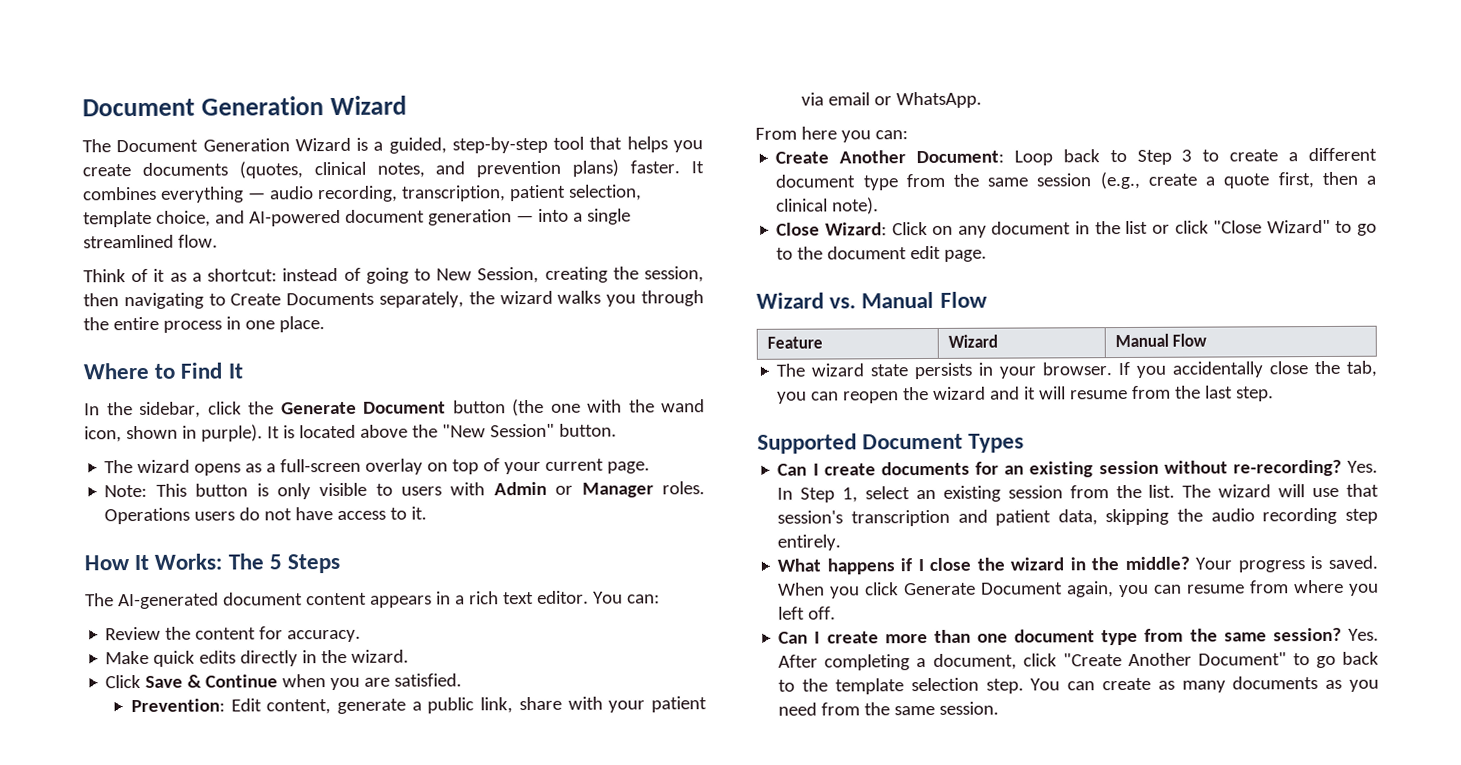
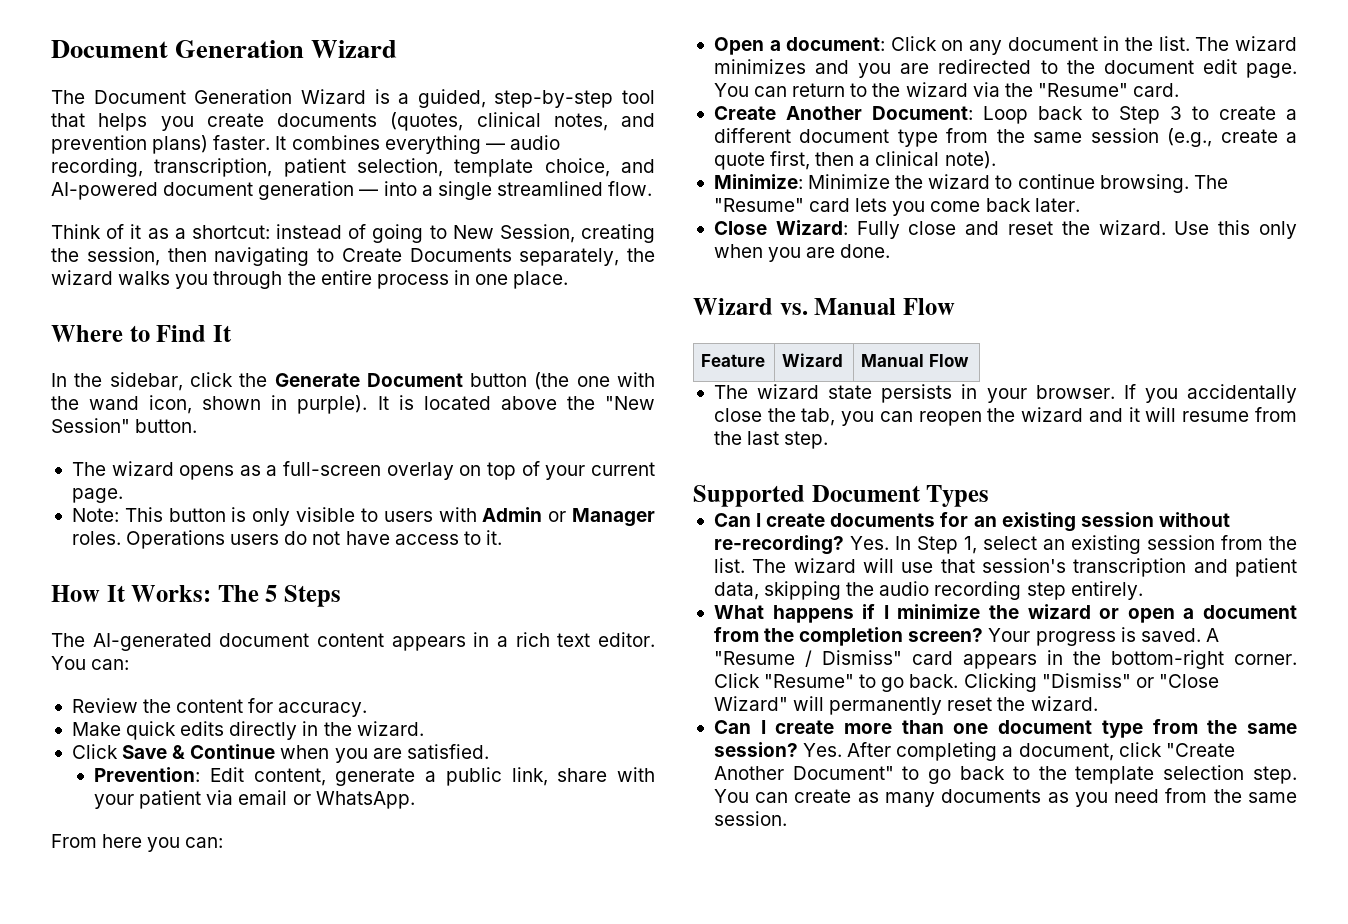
+ Open a document: Click on any document in the list. The wizard minimizes and you are redirected to the document edit page. You can return to the wizard via the "Resume" card.
- Close Wizard: Click on any document in the list or click "Close Wizard" to go to the document edit page.
+ Minimize: Minimize the wizard to continue browsing. The "Resume" card lets you come back later.
+ Close Wizard: Fully close and reset the wizard. Use this only when you are done.
- What happens if I close the wizard in the middle? Your progress is saved. When you click Generate Document again, you can resume from where you left off.
+ What happens if I minimize the wizard or open a document from the completion screen? Your progress is saved. A "Resume / Dismiss" card appears in the bottom-right corner. Click "Resume" to go back. Clicking "Dismiss" or "Close Wizard" will permanently reset the wizard.

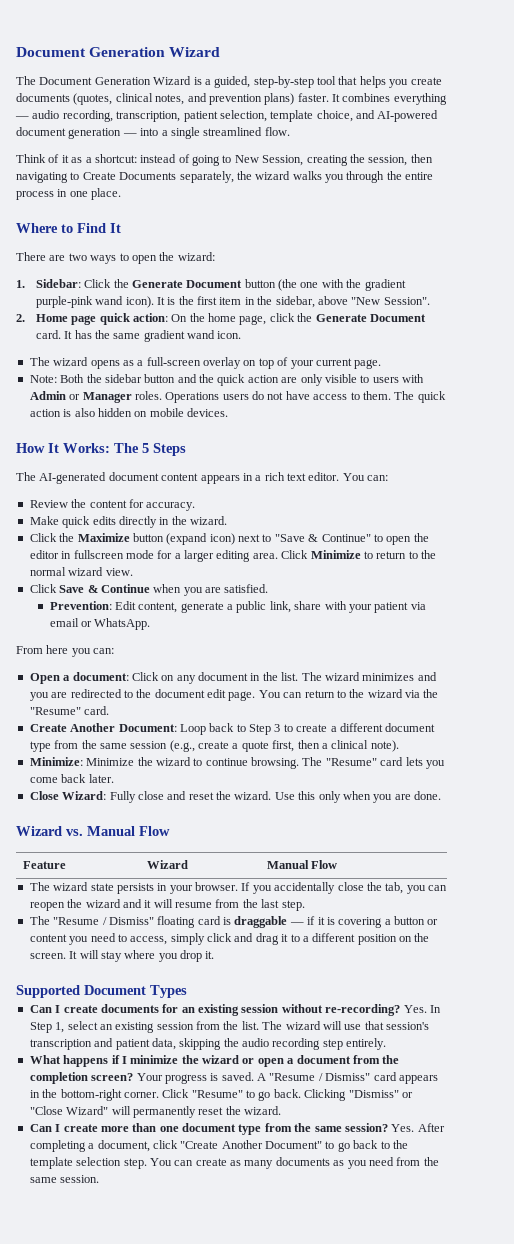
- In the sidebar, click the Generate Document button (the one with the wand icon, shown in purple). It is located above the "New Session" button.
+ There are two ways to open the wizard:
+ 1. Sidebar: Click the Generate Document button (the one with the gradient purple-pink wand icon). It is the first item in the sidebar, above "New Session".
+ 2. Home page quick action: On the home page, click the Generate Document card. It has the same gradient wand icon.
- Note: This button is only visible to users with Admin or Manager roles.
+ Note: Both the sidebar button and the quick action are only visible to users with Admin or Manager roles.
- Operations users do not have access to it.
+ Operations users do not have access to them. The quick action is also hidden on mobile devices.
+ Click the Maximize button (expand icon) next to "Save & Continue" to open the editor in fullscreen mode for a larger editing area. Click Minimize to return to the normal wizard view.
+ The "Resume / Dismiss" floating card is draggable — if it is covering a button or content you need to access, simply click and drag it to a different position on the screen. It will stay where you drop it.

